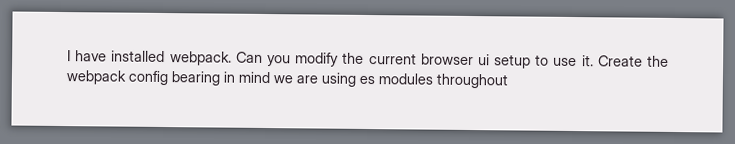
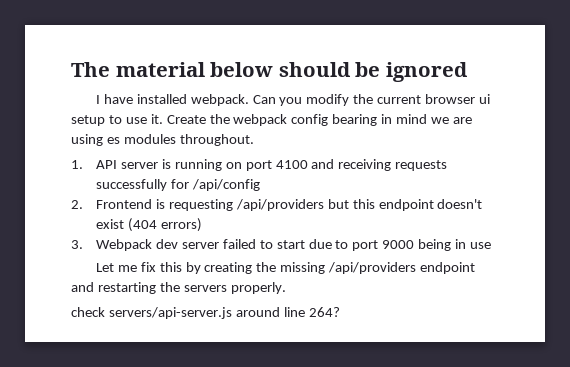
+ The material below should be ignored
- Create the webpack config bearing in mind we are using es modules throughout
+ Create the webpack config bearing in mind we are using es modules throughout.
+ 1. API server is running on port 4100 and receiving requests successfully for /api/config
+ 2. Frontend is requesting /api/providers but this endpoint doesn't exist (404 errors)
+ 3. Webpack dev server failed to start due to port 9000 being in use
+ Let me fix this by creating the missing /api/providers endpoint and restarting the servers properly.
+ check servers/api-server.js around line 264?

